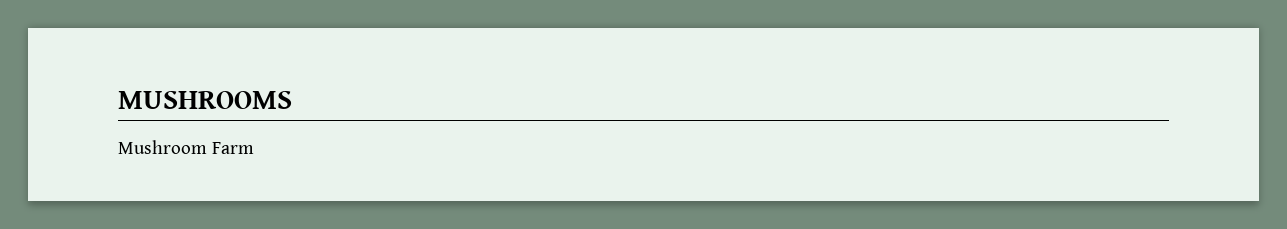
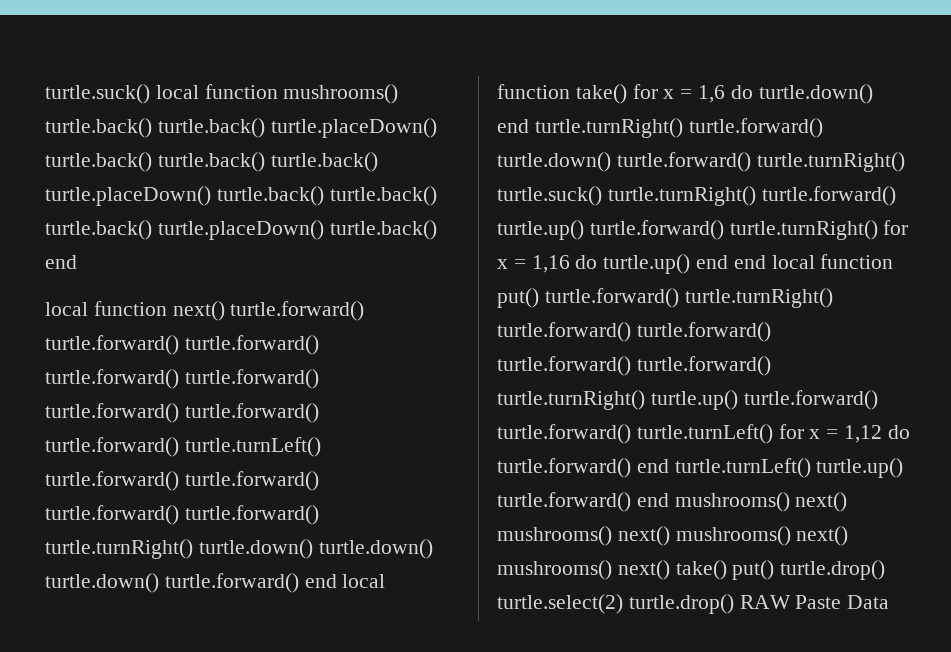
- MUSHROOMS
- Mushroom Farm
+ turtle.suck() local function mushrooms() turtle.back() turtle.back() turtle.placeDown() turtle.back() turtle.back() turtle.back() turtle.placeDown() turtle.back() turtle.back() turtle.back() turtle.placeDown() turtle.back() end
+ local function next() turtle.forward() turtle.forward() turtle.forward() turtle.forward() turtle.forward() turtle.forward() turtle.forward() turtle.forward() turtle.turnLeft() turtle.forward() turtle.forward() turtle.forward() turtle.forward() turtle.turnRight() turtle.down() turtle.down() turtle.down() turtle.forward() end local function take() for x = 1,6 do turtle.down() end turtle.turnRight() turtle.forward() turtle.down() turtle.forward() turtle.turnRight() turtle.suck() turtle.turnRight() turtle.forward() turtle.up() turtle.forward() turtle.turnRight() for x = 1,16 do turtle.up() end end local function put() turtle.forward() turtle.turnRight() turtle.forward() turtle.forward() turtle.forward() turtle.forward() turtle.turnRight() turtle.up() turtle.forward() turtle.forward() turtle.turnLeft() for x = 1,12 do turtle.forward() end turtle.turnLeft() turtle.up() turtle.forward() end mushrooms() next() mushrooms() next() mushrooms() next() mushrooms() next() take() put() turtle.drop() turtle.select(2) turtle.drop() RAW Paste Data

